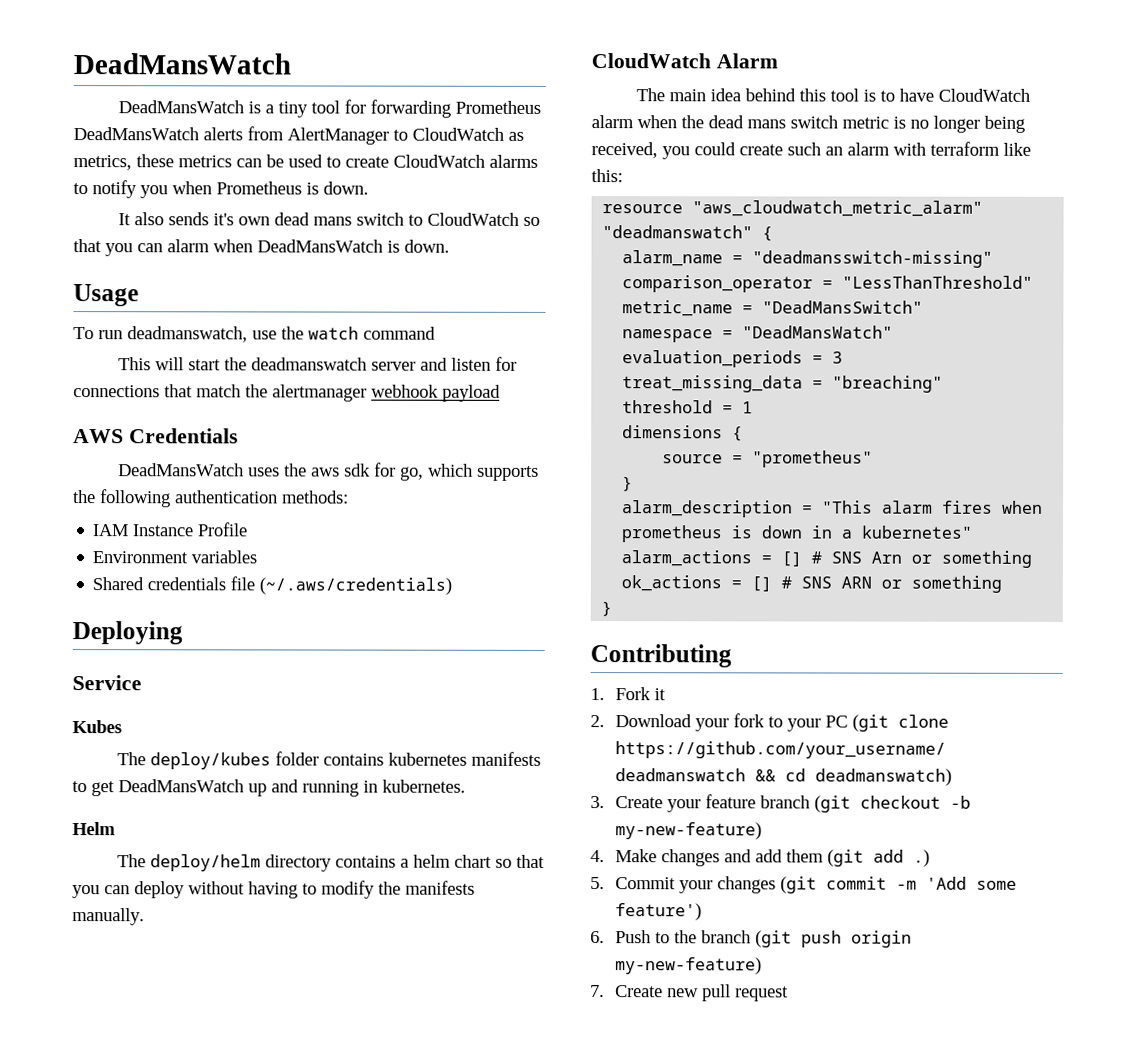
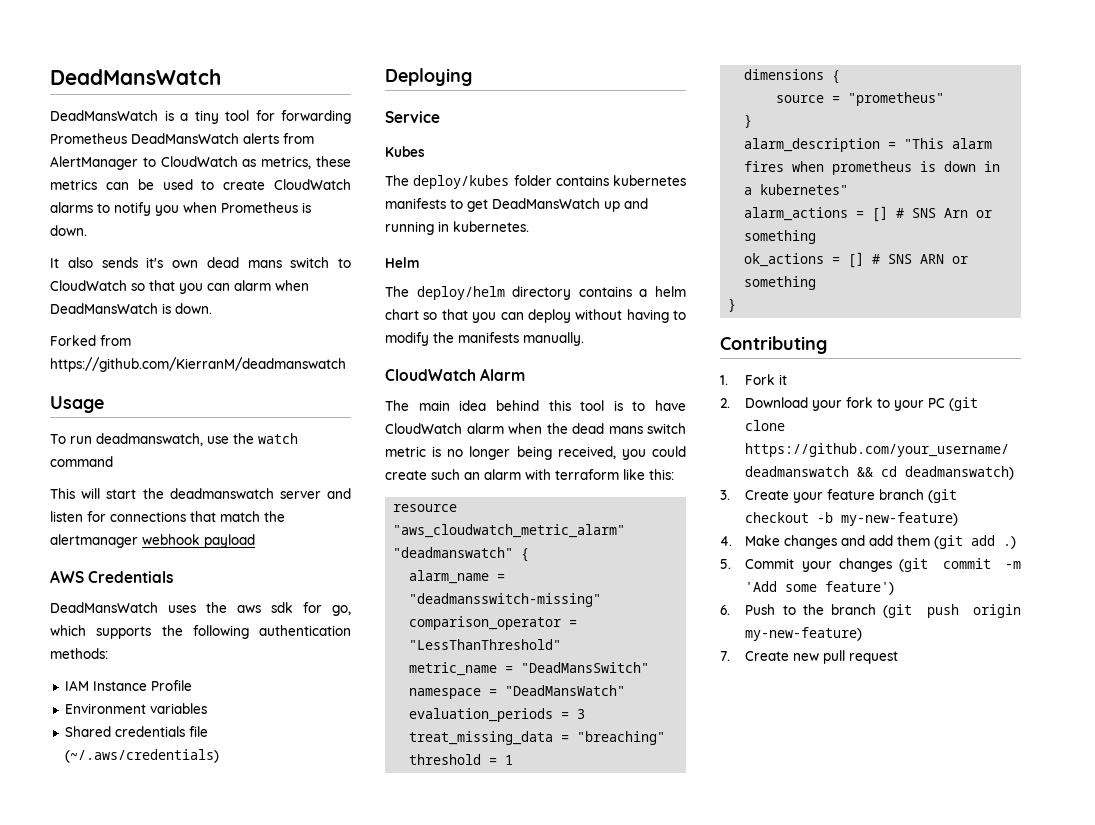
+ Forked from https://github.com/KierranM/deadmanswatch

